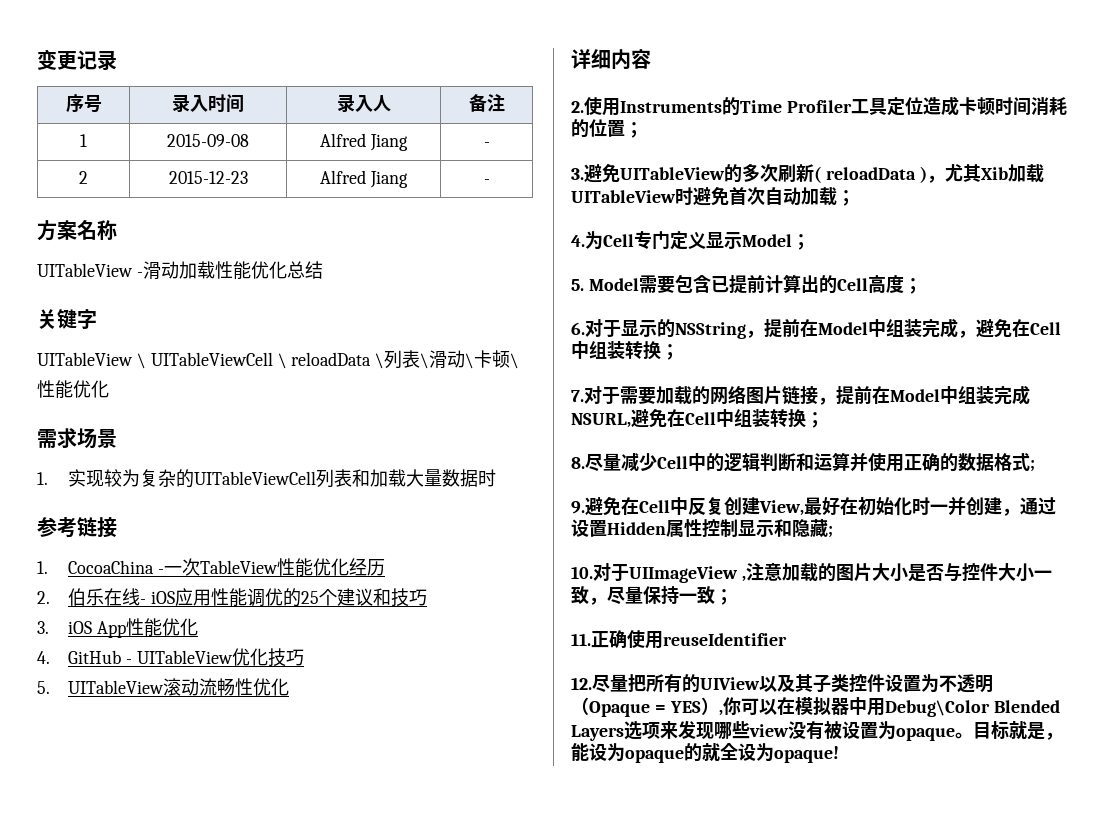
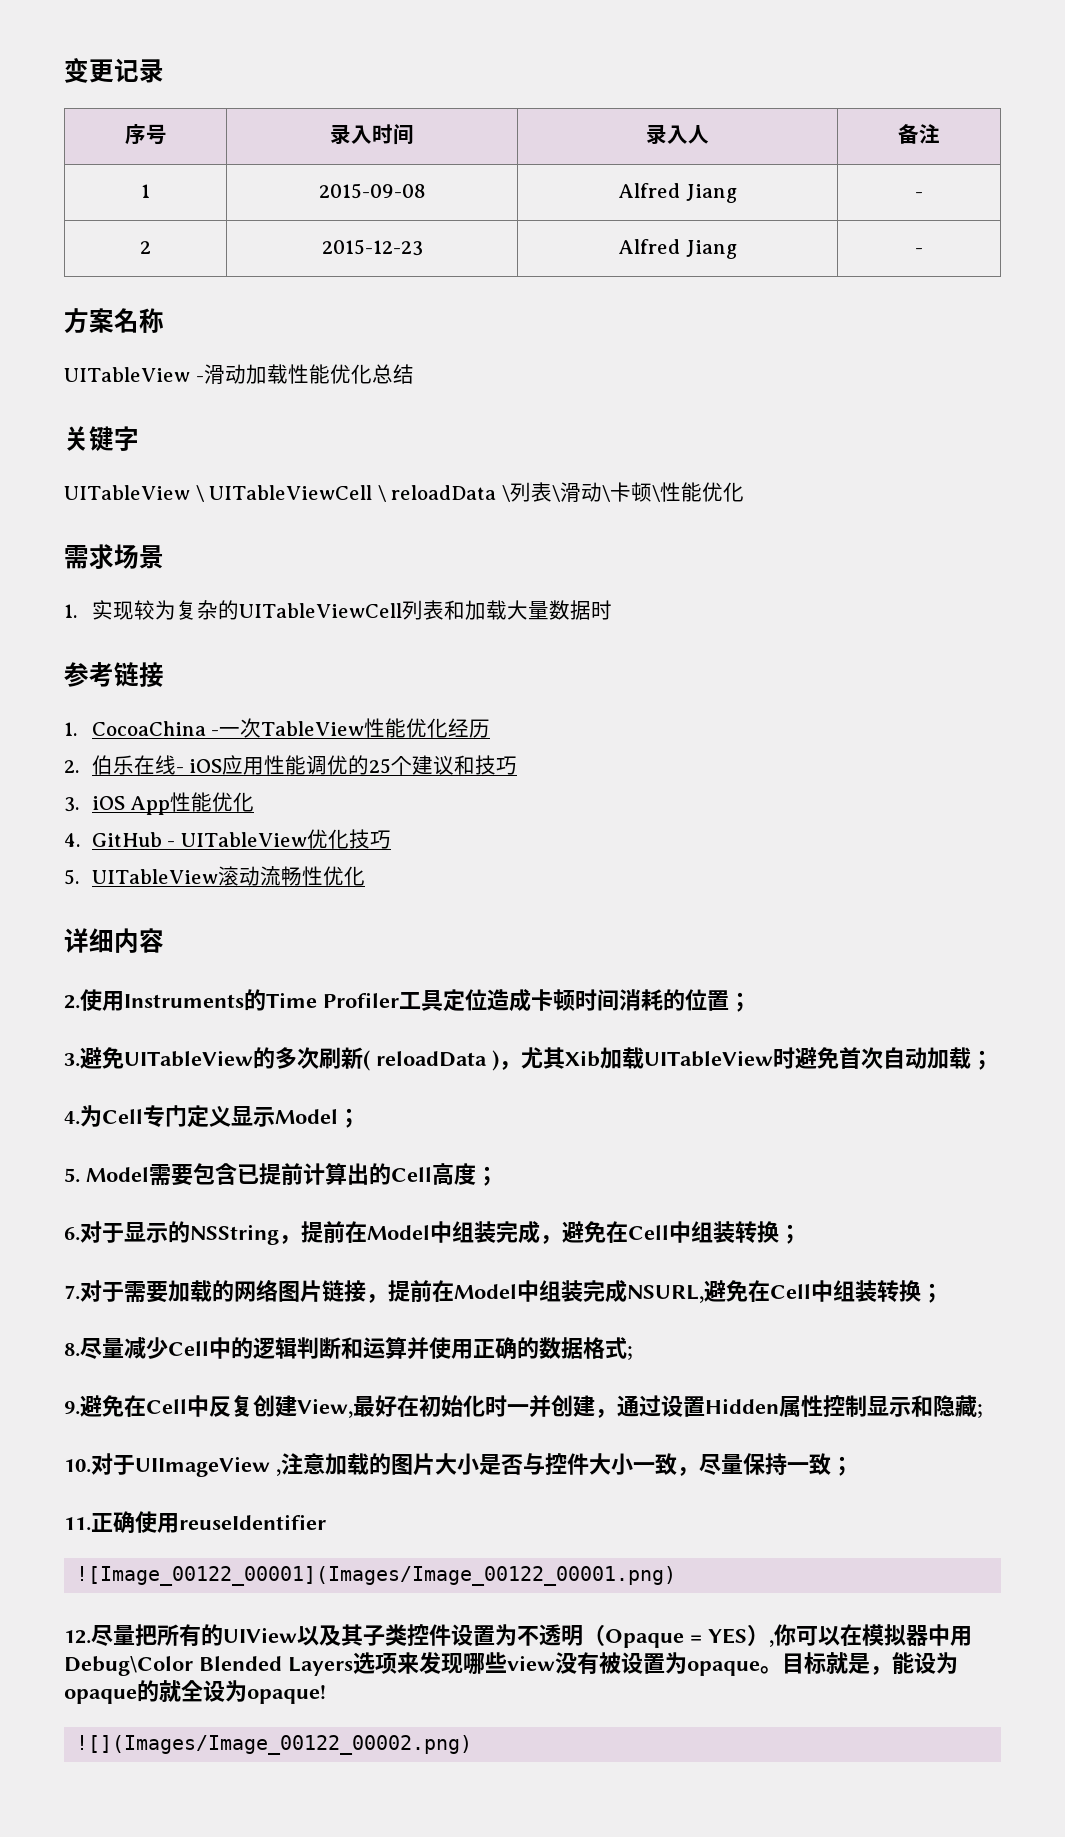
+ ![Image_00122_00001](Images/Image_00122_00001.png)
+ ![](Images/Image_00122_00002.png)

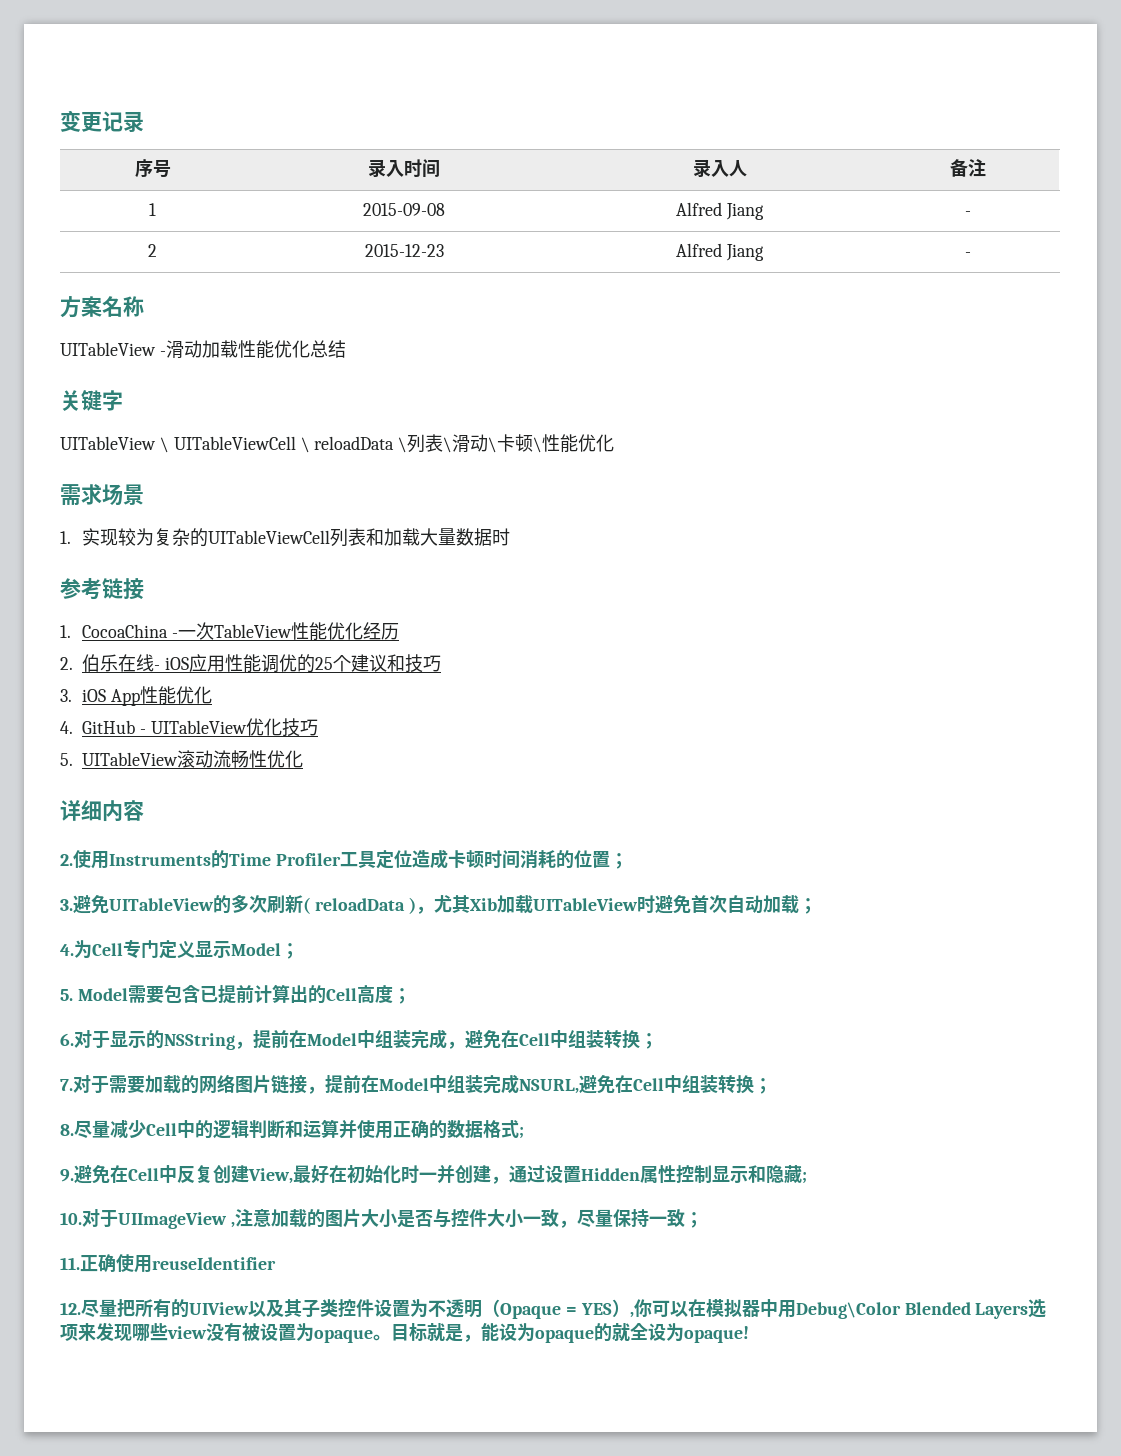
- ![Image_00122_00001](Images/Image_00122_00001.png)
- ![](Images/Image_00122_00002.png)

